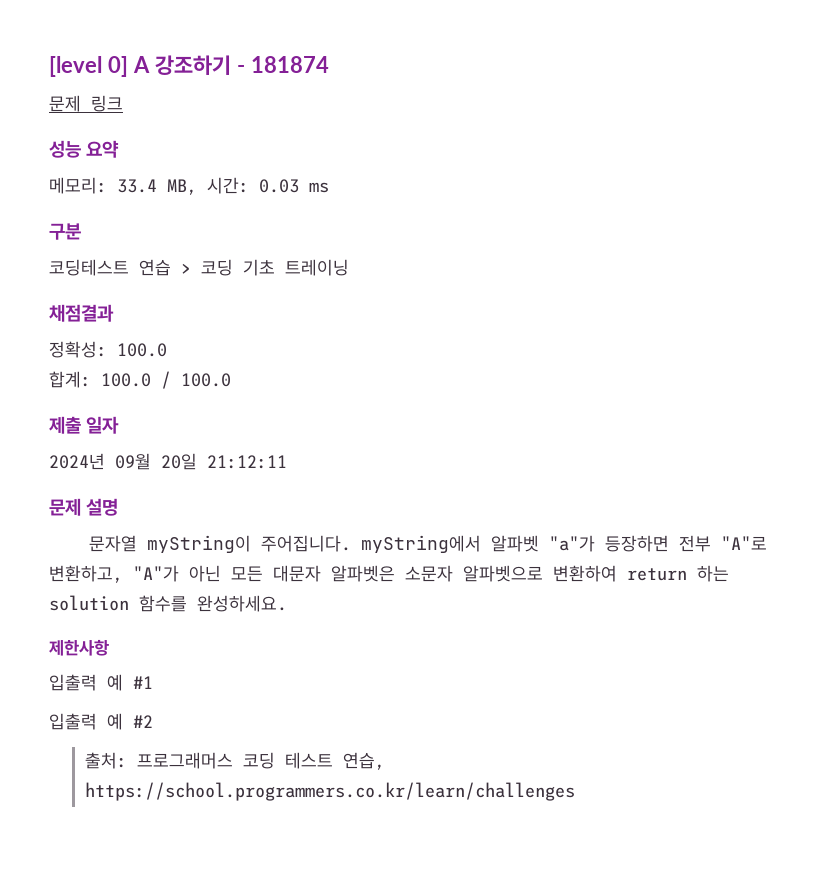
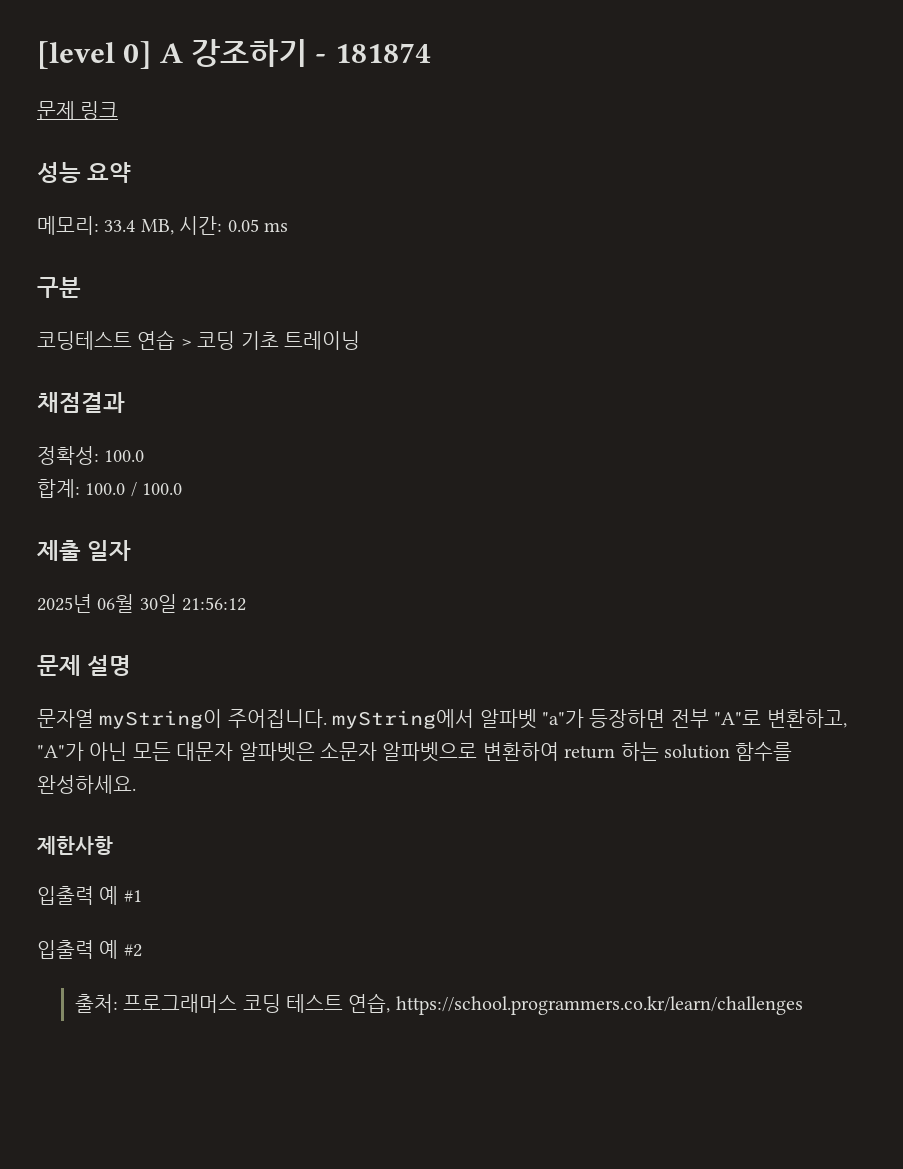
- 메모리: 33.4 MB, 시간: 0.03 ms
+ 메모리: 33.4 MB, 시간: 0.05 ms
- 2024년 09월 20일 21:12:11
+ 2025년 06월 30일 21:56:12

